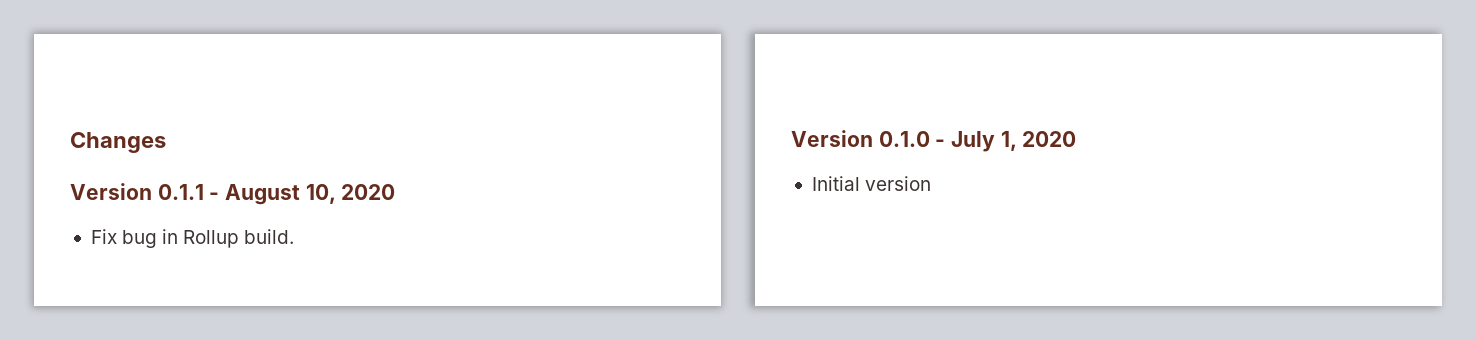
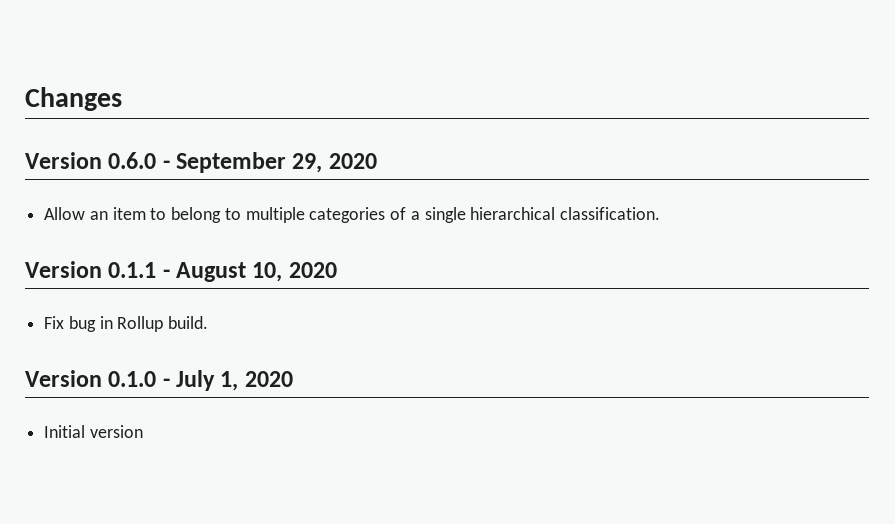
+ Version 0.6.0 - September 29, 2020
+ Allow an item to belong to multiple categories of a single hierarchical classification.

